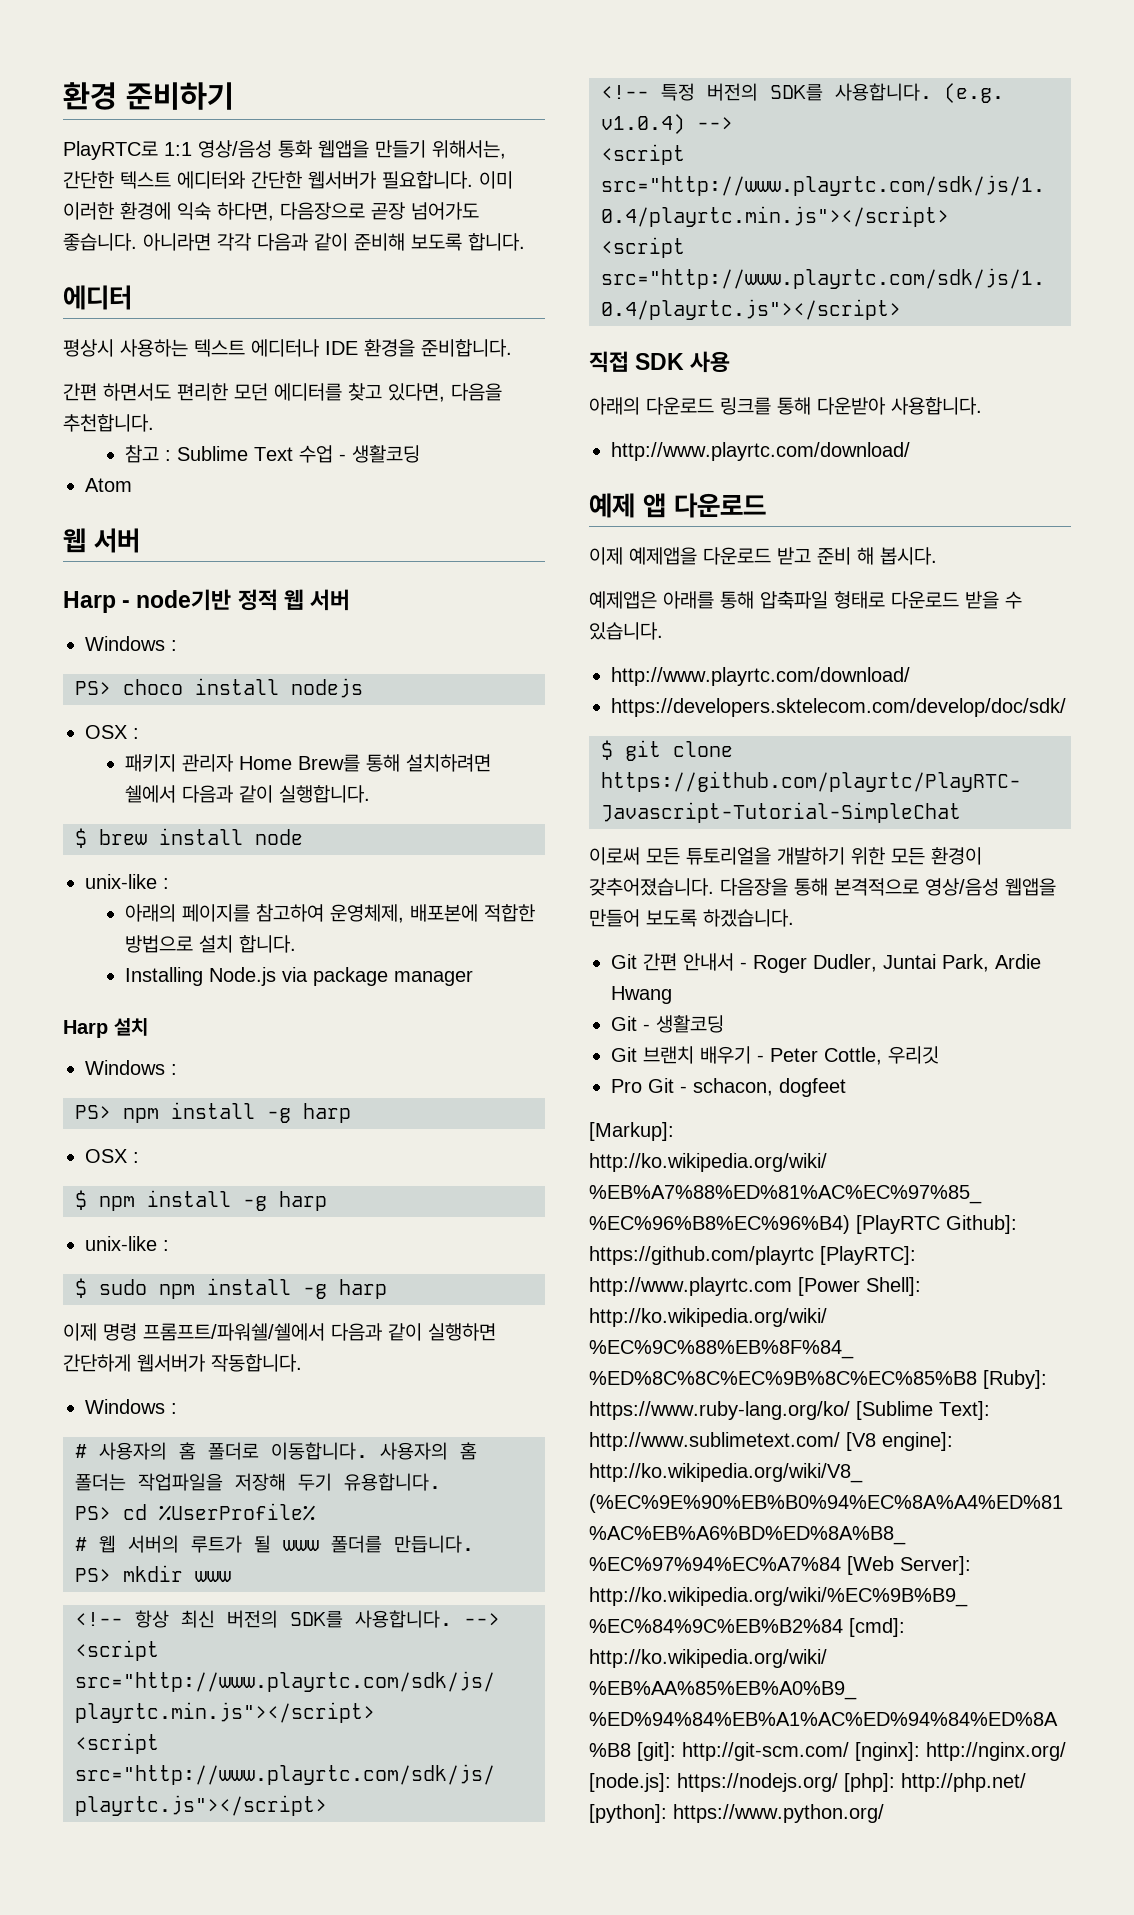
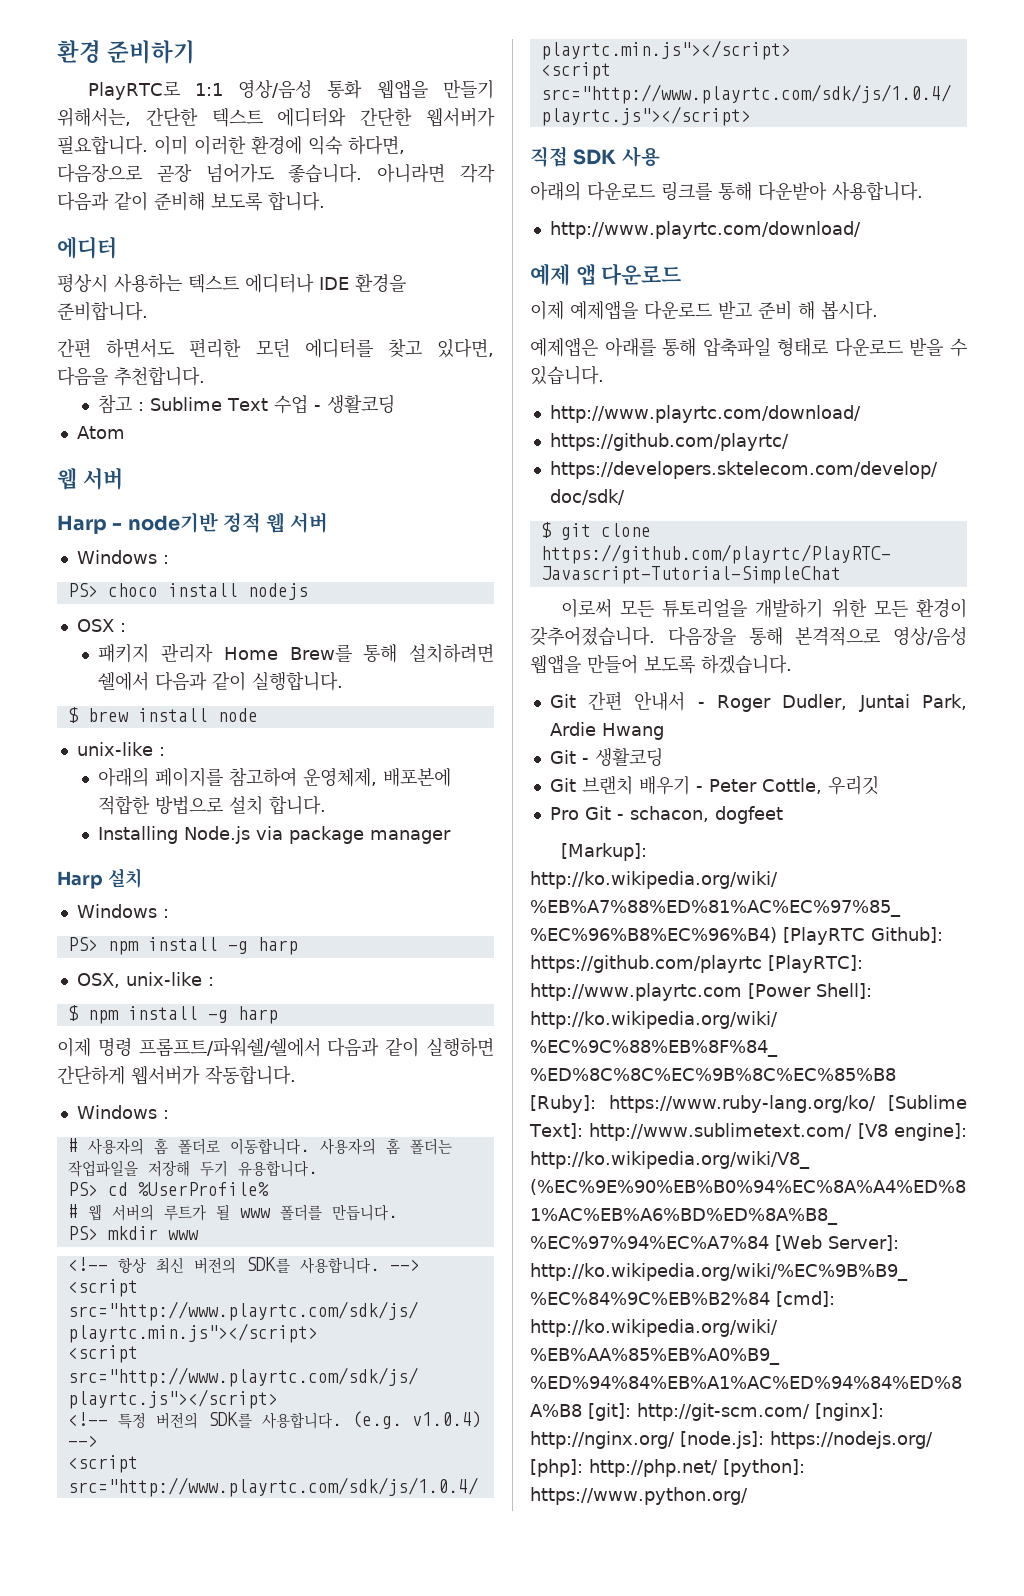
  PS> npm install -g harp
- OSX :
- $ npm install -g harp
- unix-like :
+ OSX, unix-like :
- $ sudo npm install -g harp
+ $ npm install -g harp
+ https://github.com/playrtc/

